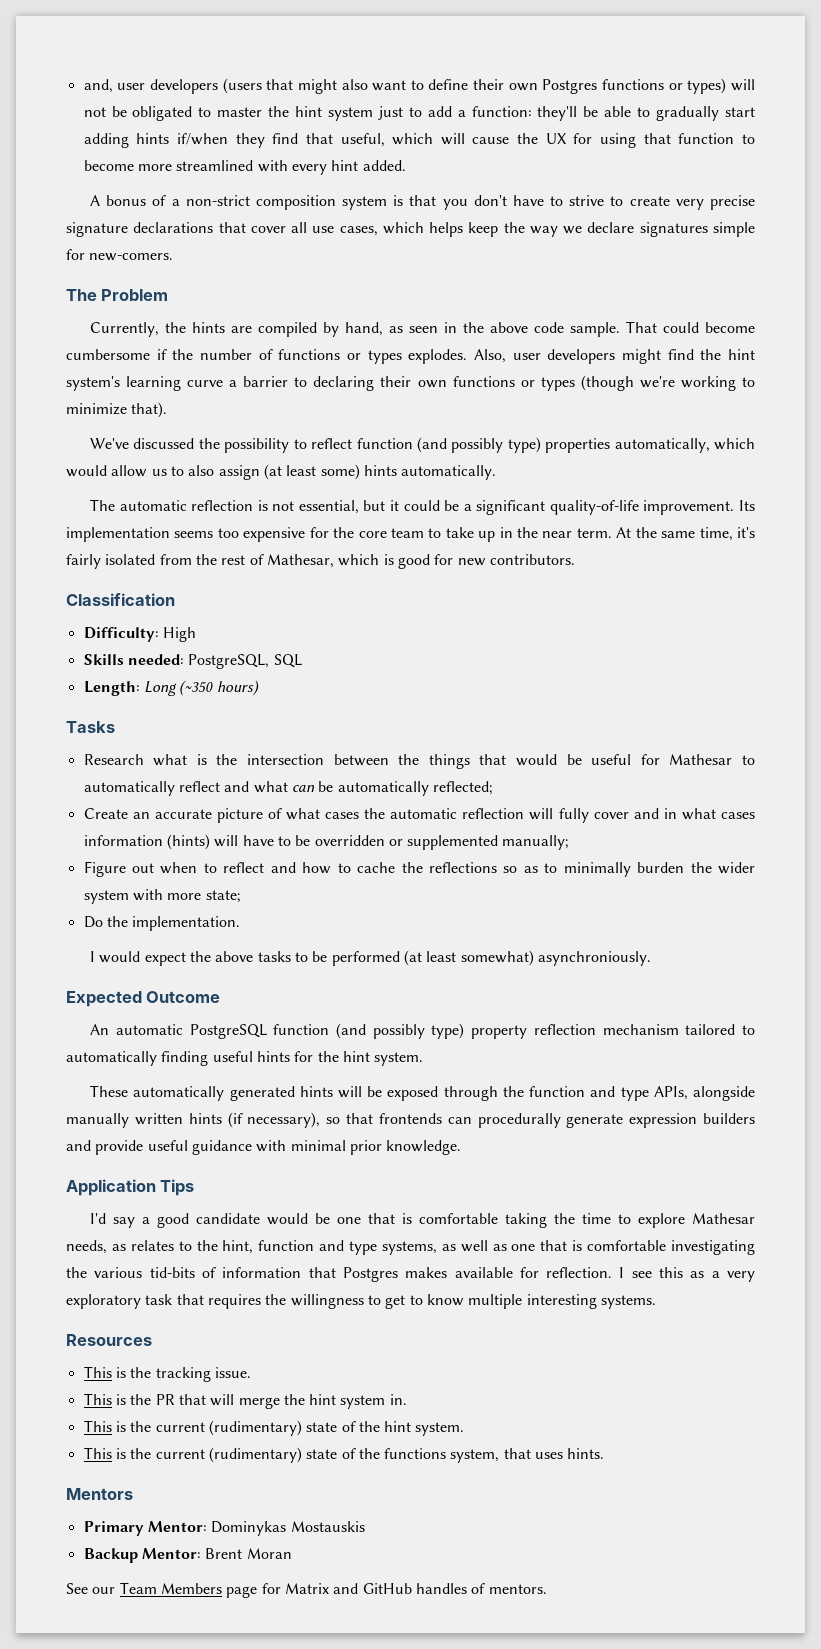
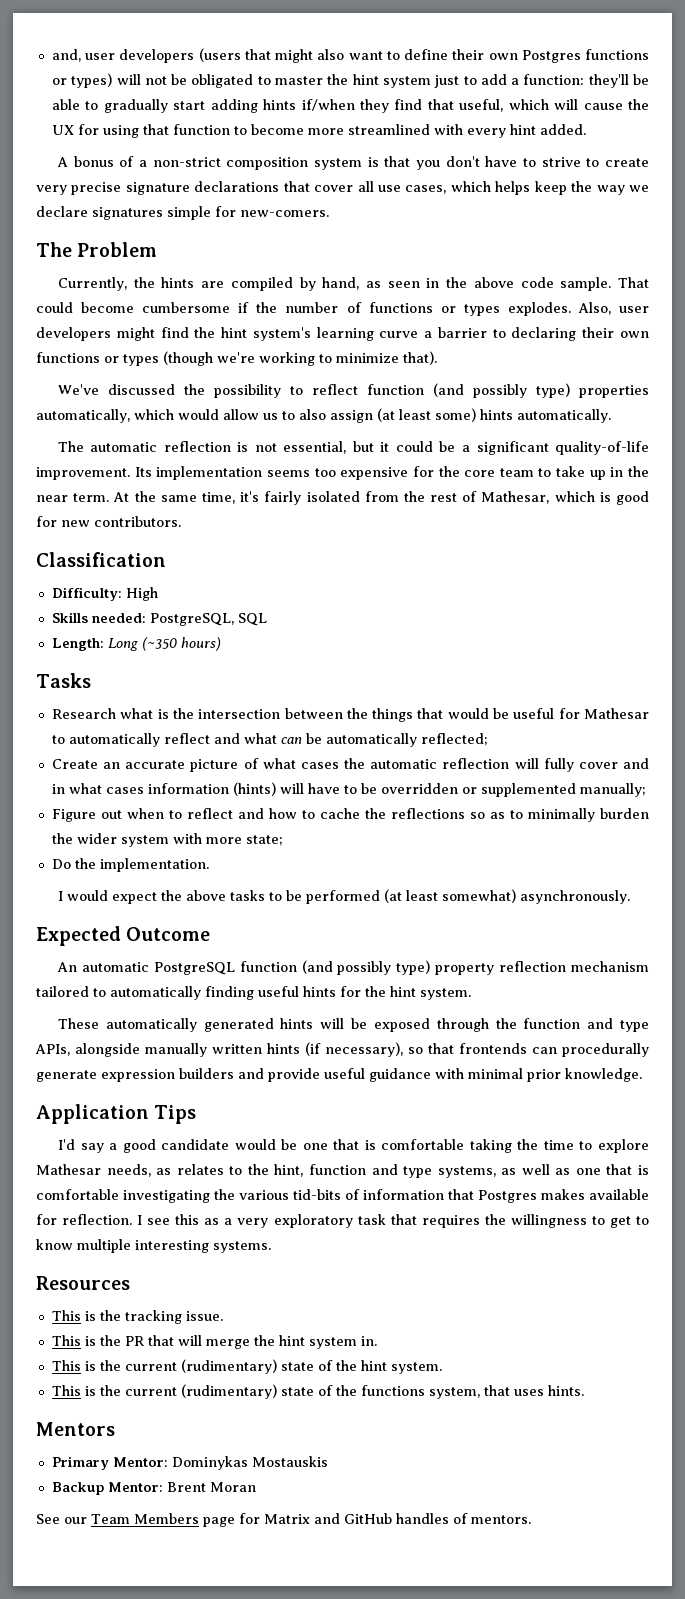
- I would expect the above tasks to be performed (at least somewhat) asynchroniously.
+ I would expect the above tasks to be performed (at least somewhat) asynchronously.

